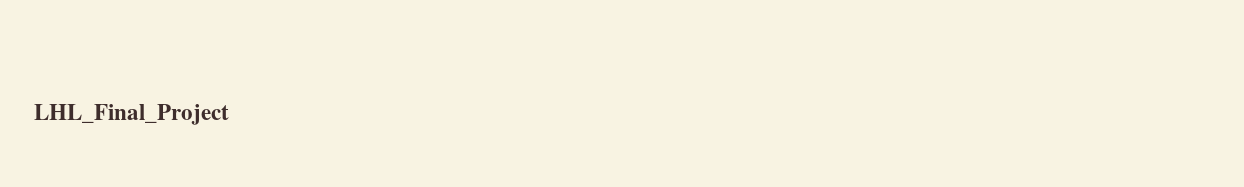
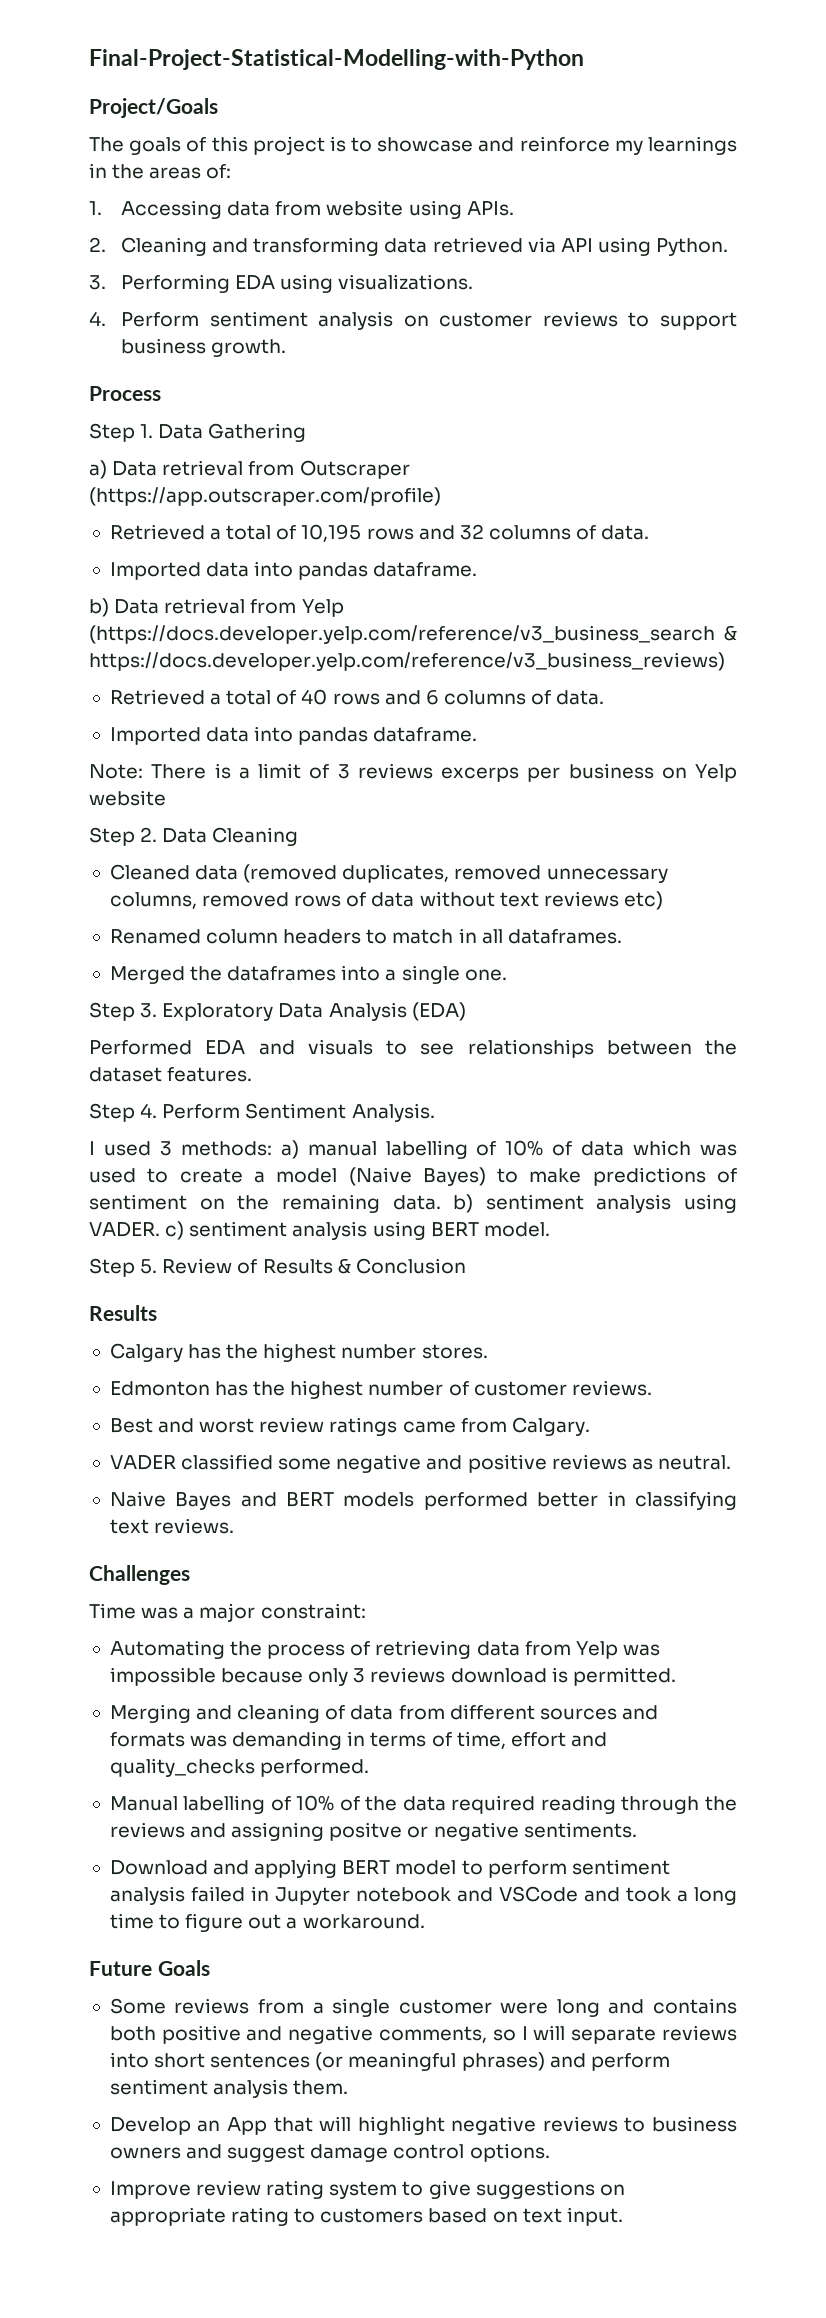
- LHL_Final_Project
+ Final-Project-Statistical-Modelling-with-Python
+ Project/Goals
+ The goals of this project is to showcase and reinforce my learnings in the areas of:
+ 1. Accessing data from website using APIs.
+ 2. Cleaning and transforming data retrieved via API using Python.
+ 3. Performing EDA using visualizations.
+ 4. Perform sentiment analysis on customer reviews to support business growth.
+ Process
+ Step 1. Data Gathering
+ a) Data retrieval from Outscraper (https://app.outscraper.com/profile)
+ Retrieved a total of 10,195 rows and 32 columns of data.
+ Imported data into pandas dataframe.
+ b) Data retrieval from Yelp (https://docs.developer.yelp.com/reference/v3_business_search & https://docs.developer.yelp.com/reference/v3_business_reviews)
+ Retrieved a total of 40 rows and 6 columns of data.
+ Imported data into pandas dataframe.
+ Note: There is a limit of 3 reviews excerps per business on Yelp website
+ Step 2. Data Cleaning
+ Cleaned data (removed duplicates, removed unnecessary columns, removed rows of data without text reviews etc)
+ Renamed column headers to match in all dataframes.
+ Merged the dataframes into a single one.
+ Step 3. Exploratory Data Analysis (EDA)
+ Performed EDA and visuals to see relationships between the dataset features.
+ Step 4. Perform Sentiment Analysis.
+ I used 3 methods: a) manual labelling of 10% of data which was used to create a model (Naive Bayes) to make predictions of sentiment on the remaining data. b) sentiment analysis using VADER. c) sentiment analysis using BERT model.
+ Step 5. Review of Results & Conclusion
+ Results
+ Calgary has the highest number stores.
+ Edmonton has the highest number of customer reviews.
+ Best and worst review ratings came from Calgary.
+ VADER classified some negative and positive reviews as neutral.
+ Naive Bayes and BERT models performed better in classifying text reviews.
+ Challenges
+ Time was a major constraint:
+ Automating the process of retrieving data from Yelp was impossible because only 3 reviews download is permitted.
+ Merging and cleaning of data from different sources and formats was demanding in terms of time, effort and quality_checks performed.
+ Manual labelling of 10% of the data required reading through the reviews and assigning positve or negative sentiments.
+ Download and applying BERT model to perform sentiment analysis failed in Jupyter notebook and VSCode and took a long time to figure out a workaround.
+ Future Goals
+ Some reviews from a single customer were long and contains both positive and negative comments, so I will separate reviews into short sentences (or meaningful phrases) and perform sentiment analysis them.
+ Develop an App that will highlight negative reviews to business owners and suggest damage control options.
+ Improve review rating system to give suggestions on appropriate rating to customers based on text input.

